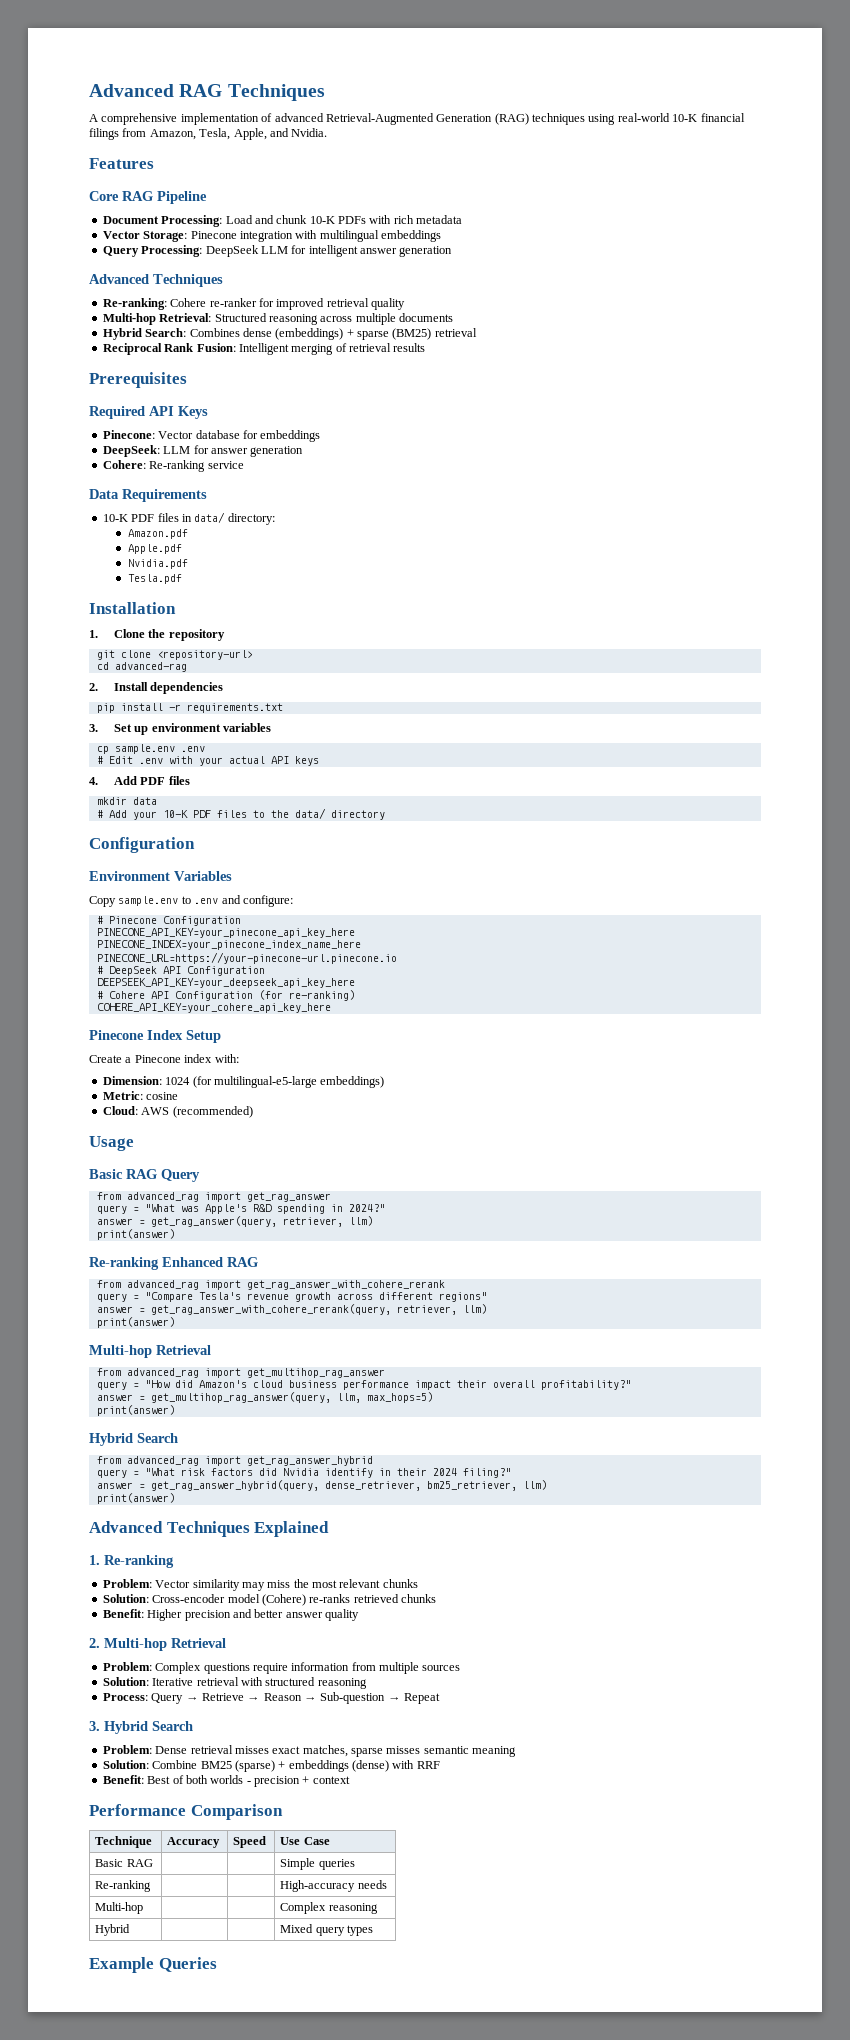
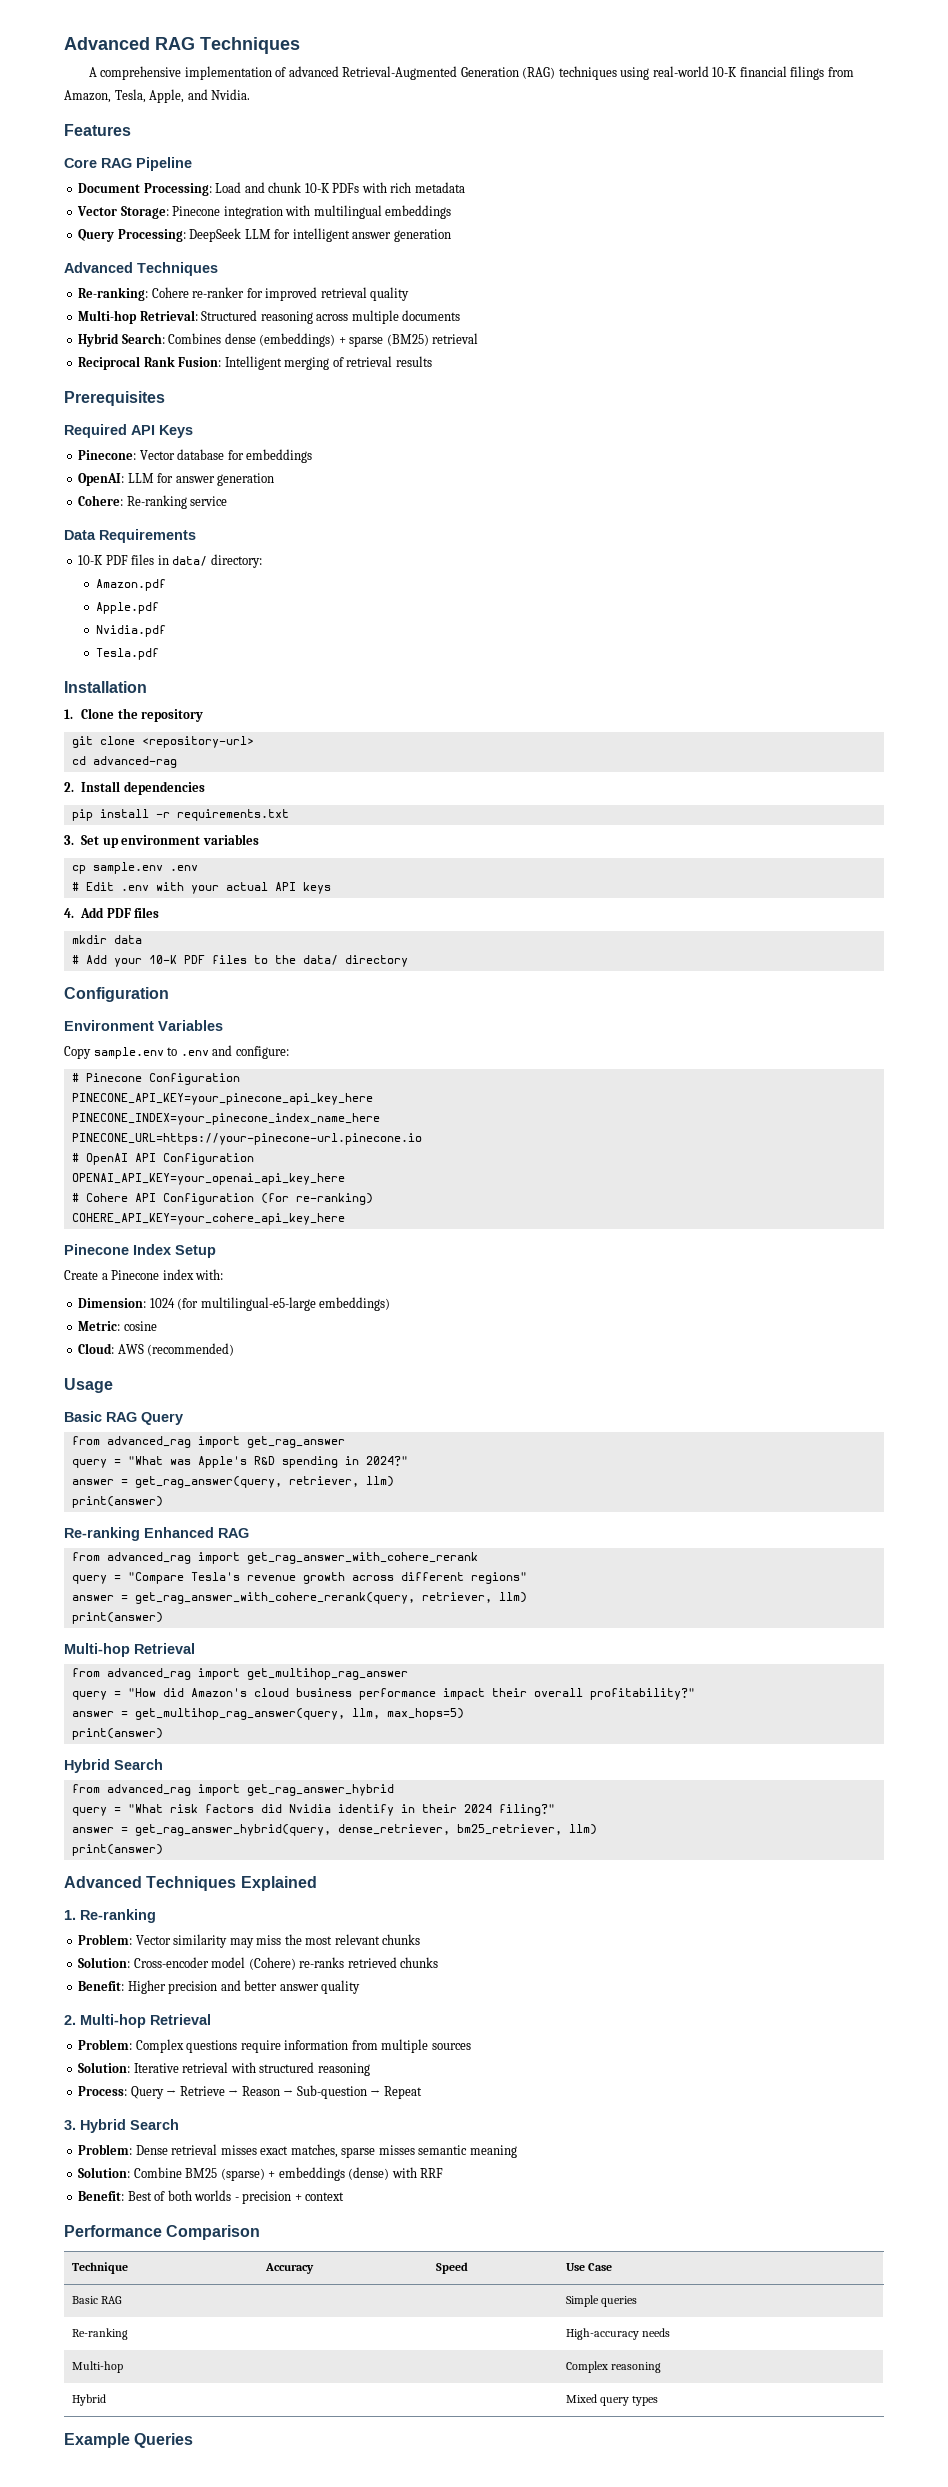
- DeepSeek: LLM for answer generation
+ OpenAI: LLM for answer generation
- # DeepSeek API Configuration
+ # OpenAI API Configuration
- DEEPSEEK_API_KEY=your_deepseek_api_key_here
+ OPENAI_API_KEY=your_openai_api_key_here

